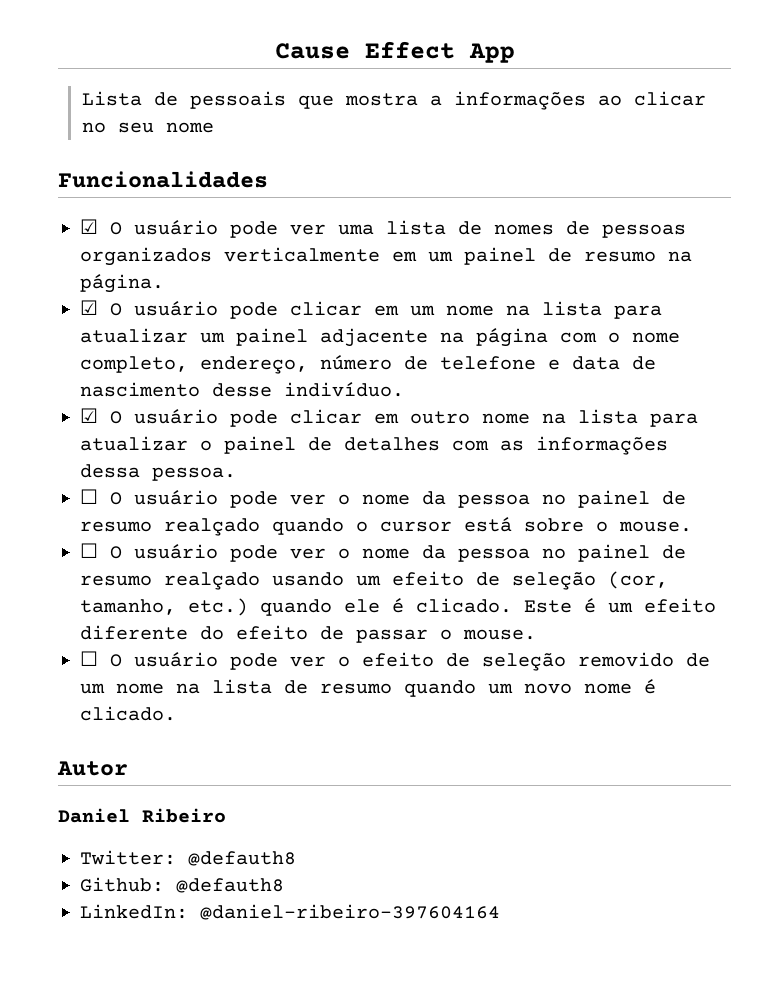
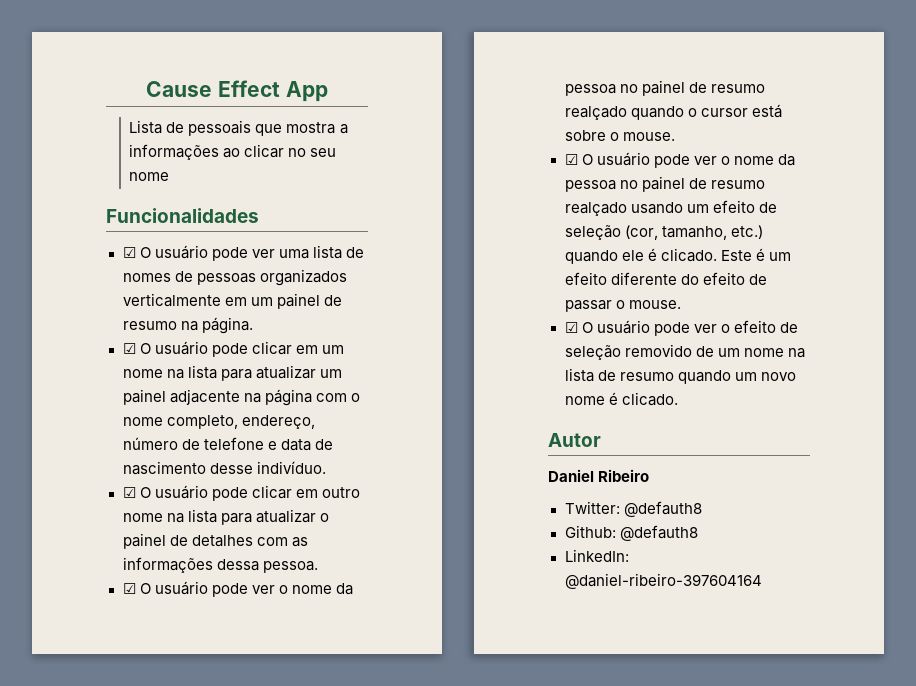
- ☐ O usuário pode ver o nome da pessoa no painel de resumo realçado quando o cursor está sobre o mouse.
+ ☑ O usuário pode ver o nome da pessoa no painel de resumo realçado quando o cursor está sobre o mouse.
- ☐ O usuário pode ver o nome da pessoa no painel de resumo realçado usando um efeito de seleção (cor, tamanho, etc.) quando ele é clicado.
+ ☑ O usuário pode ver o nome da pessoa no painel de resumo realçado usando um efeito de seleção (cor, tamanho, etc.) quando ele é clicado.
- ☐ O usuário pode ver o efeito de seleção removido de um nome na lista de resumo quando um novo nome é clicado.
+ ☑ O usuário pode ver o efeito de seleção removido de um nome na lista de resumo quando um novo nome é clicado.

